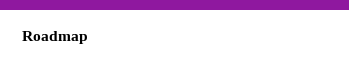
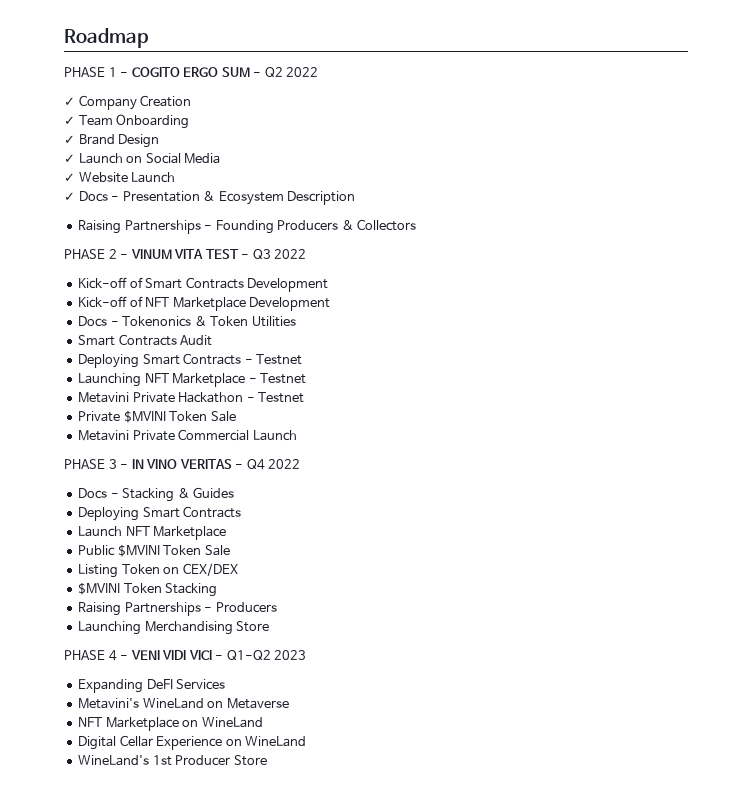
+ PHASE 1 - COGITO ERGO SUM - Q2 2022
+ ✓ Company Creation
+ ✓ Team Onboarding
+ ✓ Brand Design
+ ✓ Launch on Social Media
+ ✓ Website Launch
+ ✓ Docs - Presentation & Ecosystem Description
+ Raising Partnerships - Founding Producers & Collectors
+ PHASE 2 - VINUM VITA TEST - Q3 2022
+ Kick-off of Smart Contracts Development
+ Kick-off of NFT Marketplace Development
+ Docs - Tokenonics & Token Utilities
+ Smart Contracts Audit
+ Deploying Smart Contracts - Testnet
+ Launching NFT Marketplace - Testnet
+ Metavini Private Hackathon - Testnet
+ Private $MVINI Token Sale
+ Metavini Private Commercial Launch
+ PHASE 3 - IN VINO VERITAS - Q4 2022
+ Docs - Stacking & Guides
+ Deploying Smart Contracts
+ Launch NFT Marketplace
+ Public $MVINI Token Sale
+ Listing Token on CEX/DEX
+ $MVINI Token Stacking
+ Raising Partnerships - Producers
+ Launching Merchandising Store
+ PHASE 4 - VENI VIDI VICI - Q1-Q2 2023
+ Expanding DeFI Services
+ Metavini's WineLand on Metaverse
+ NFT Marketplace on WineLand
+ Digital Cellar Experience on WineLand
+ WineLand's 1st Producer Store

